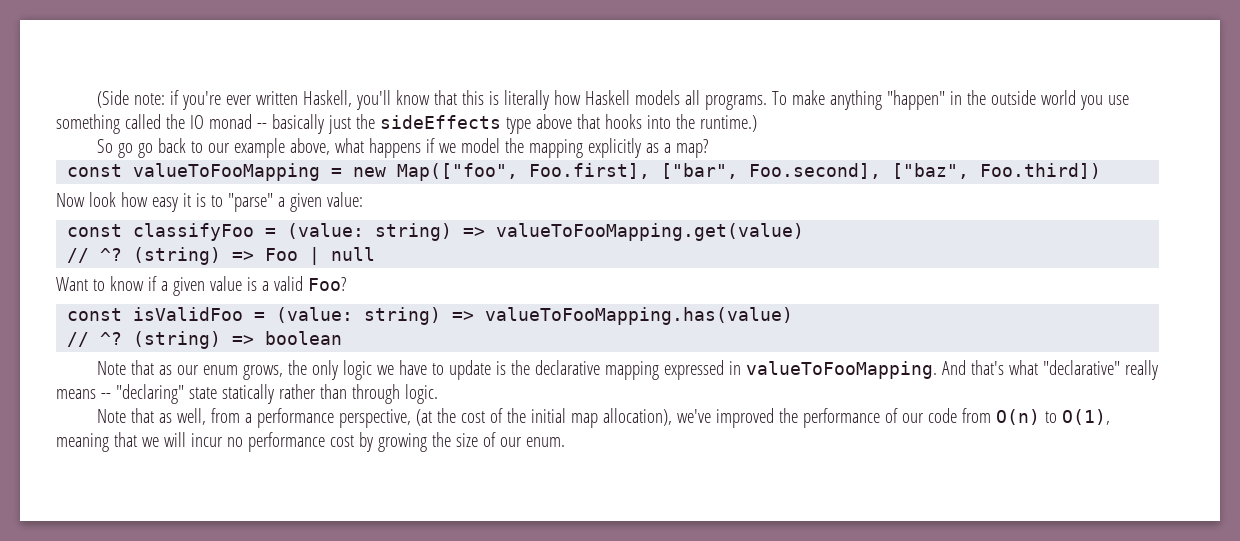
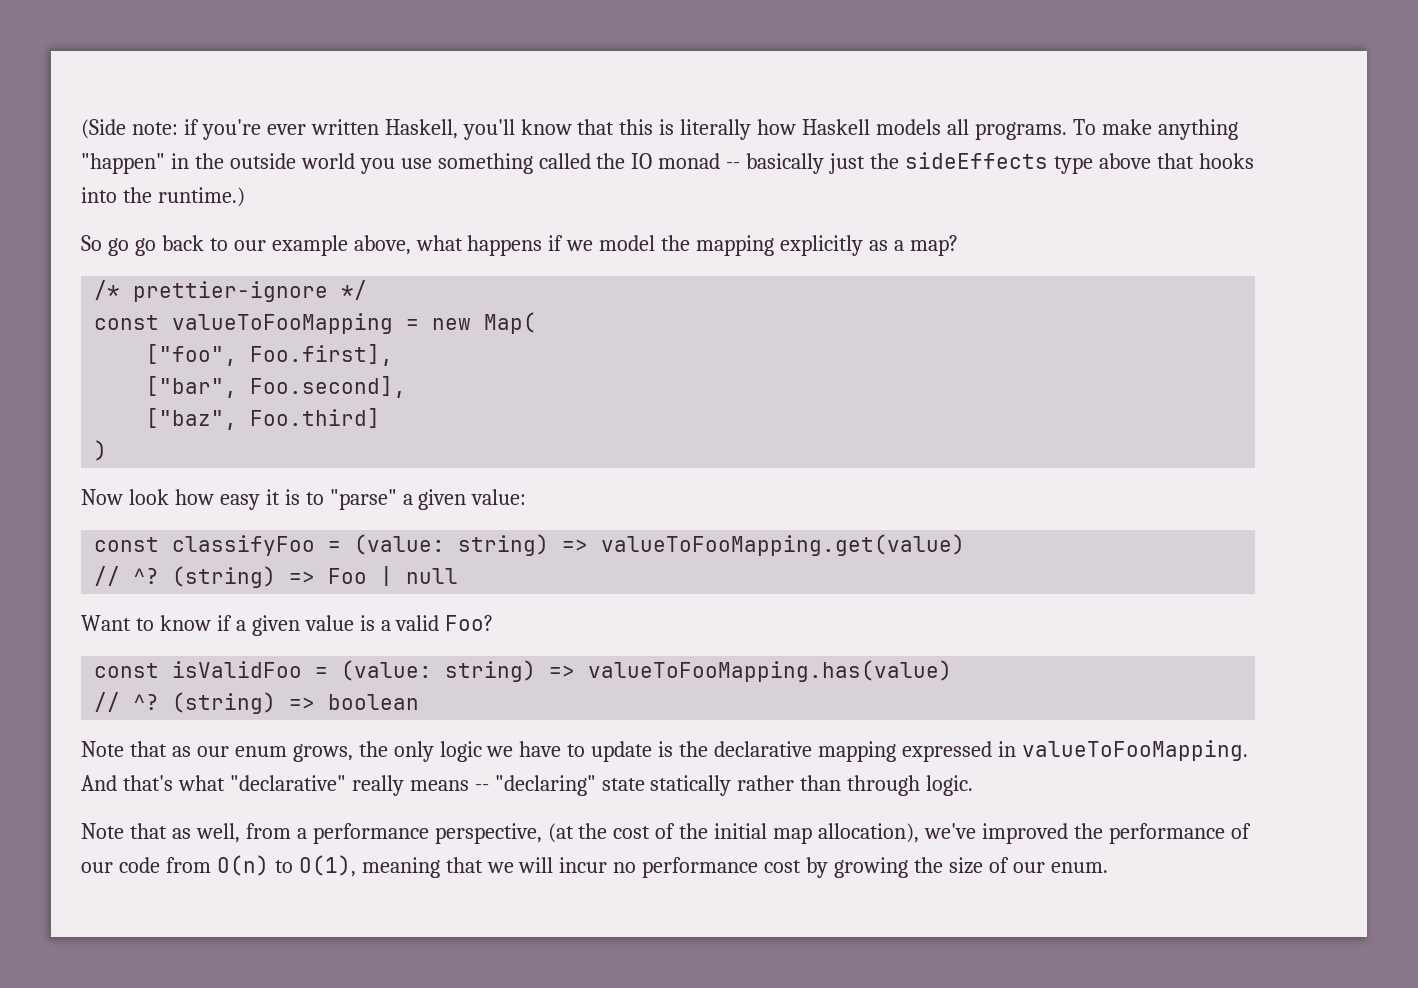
+ /* prettier-ignore */
- const valueToFooMapping = new Map(["foo", Foo.first], ["bar", Foo.second], ["baz", Foo.third])
+ const valueToFooMapping = new Map(
+ ["foo", Foo.first],
+ ["bar", Foo.second],
+ ["baz", Foo.third]
+ )

